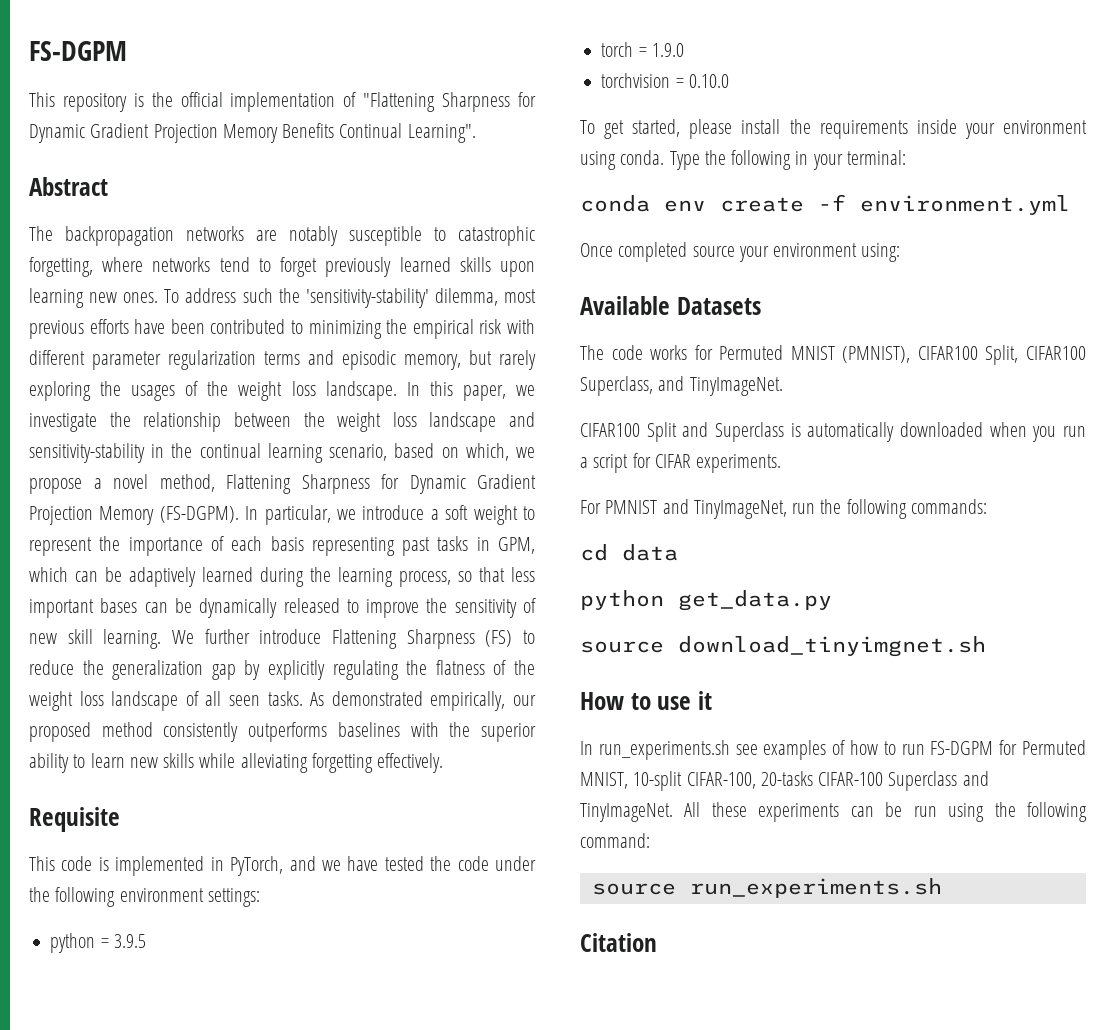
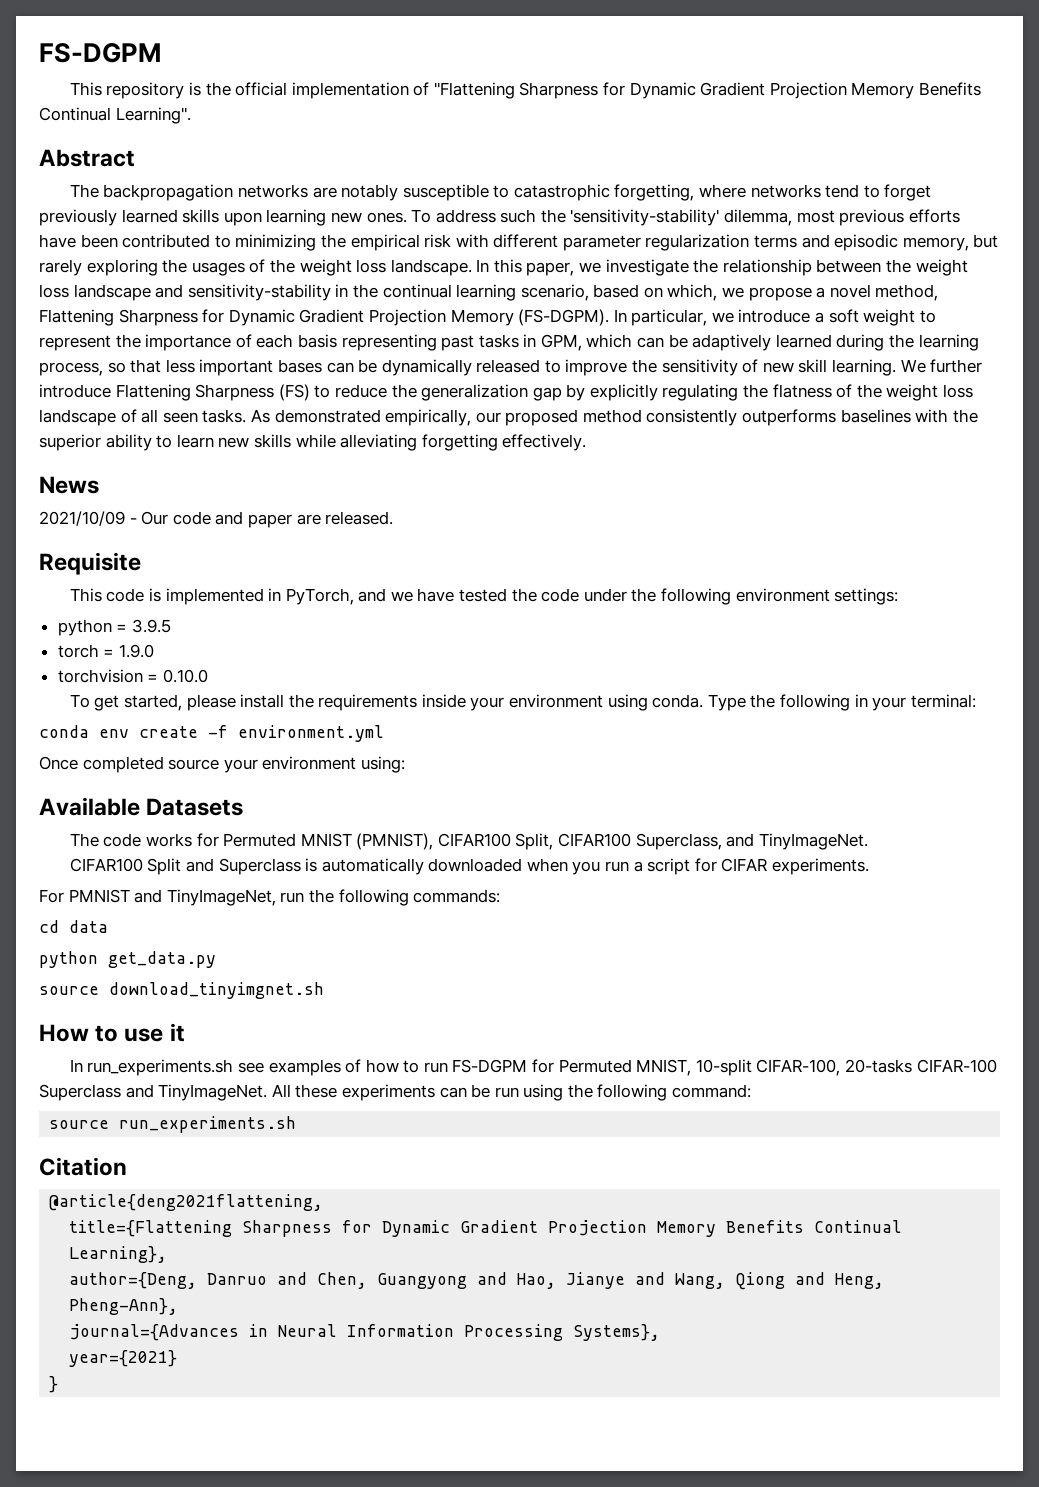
+ News
+ 2021/10/09 - Our code and paper are released.
+ @article{deng2021flattening,
+ title={Flattening Sharpness for Dynamic Gradient Projection Memory Benefits Continual Learning},
+ author={Deng, Danruo and Chen, Guangyong and Hao, Jianye and Wang, Qiong and Heng, Pheng-Ann},
+ journal={Advances in Neural Information Processing Systems},
+ year={2021}
+ }

